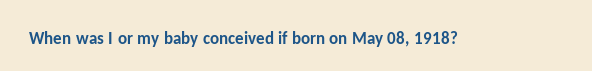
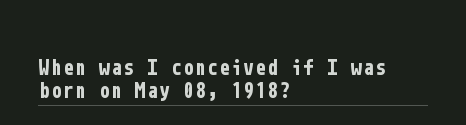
- When was I or my baby conceived if born on May 08, 1918?
+ When was I conceived if I was born on May 08, 1918?

